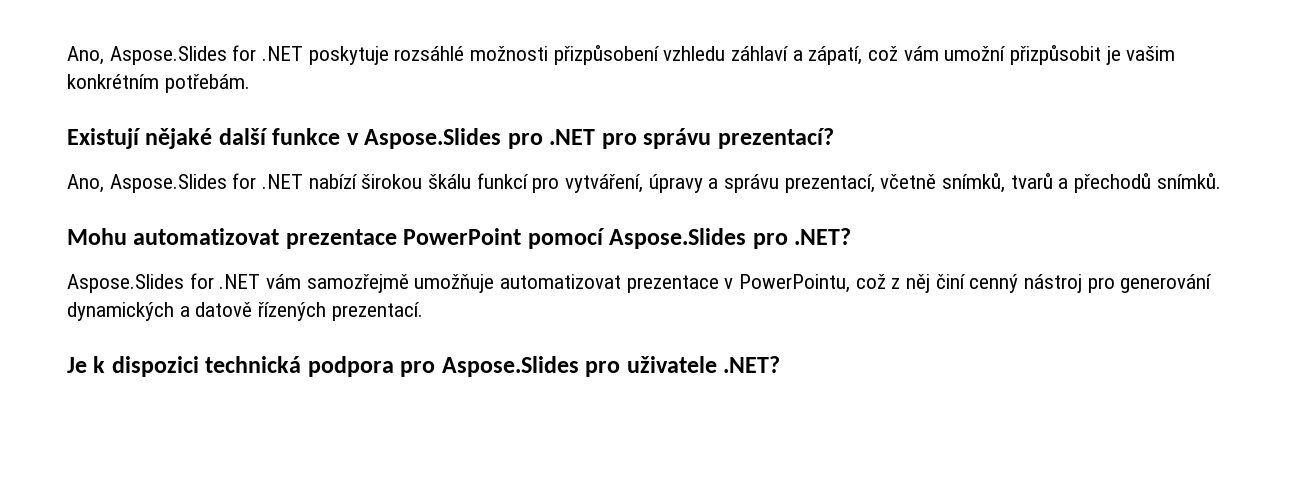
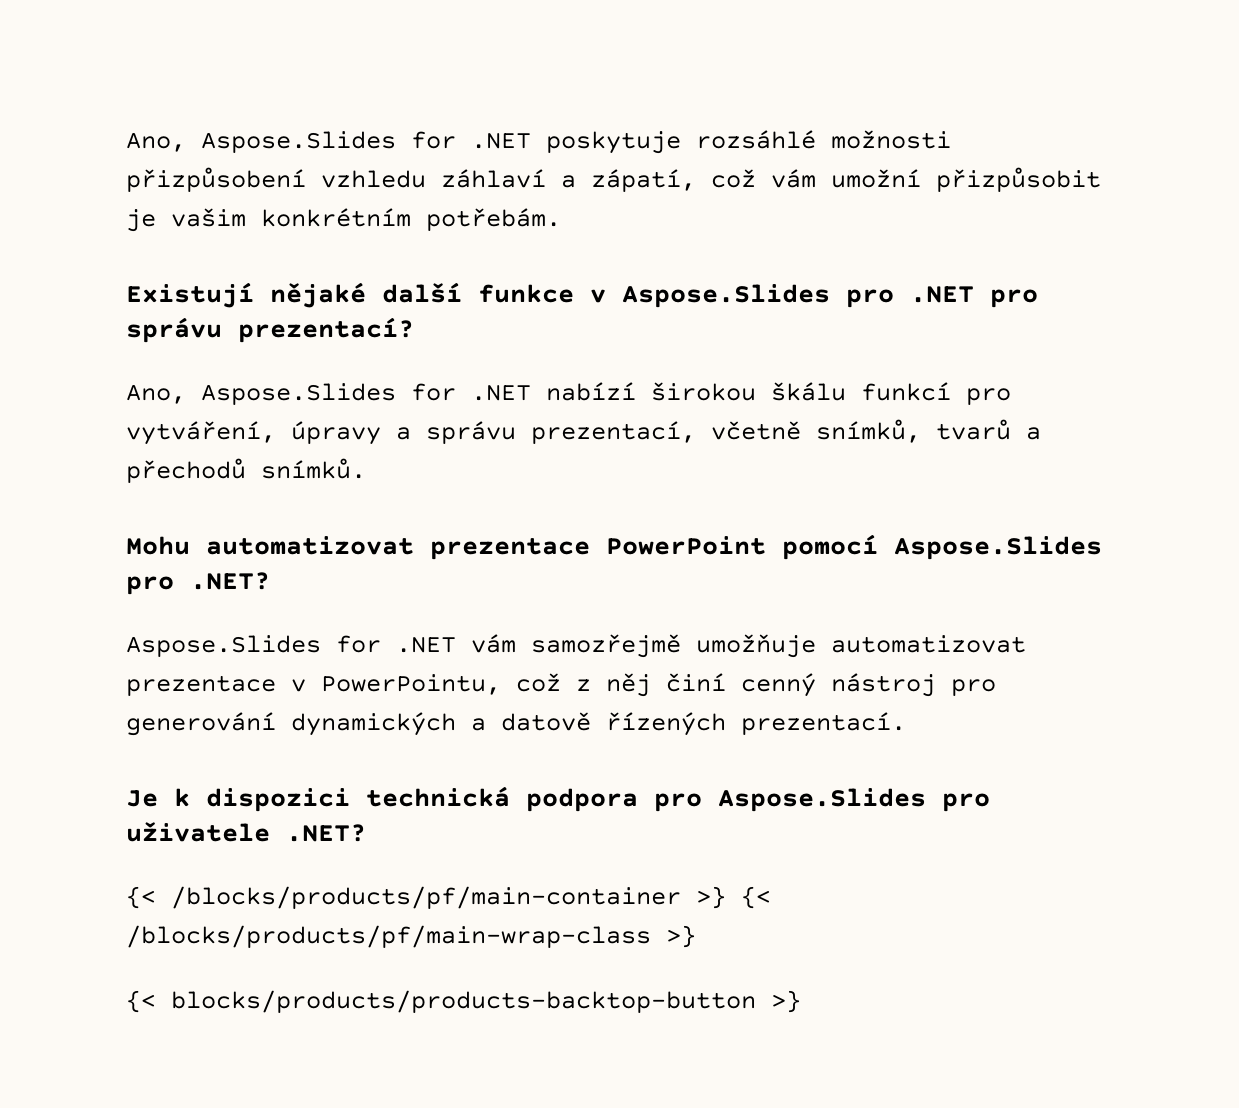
+ {< /blocks/products/pf/main-container >} {< /blocks/products/pf/main-wrap-class >}
+ {< blocks/products/products-backtop-button >}

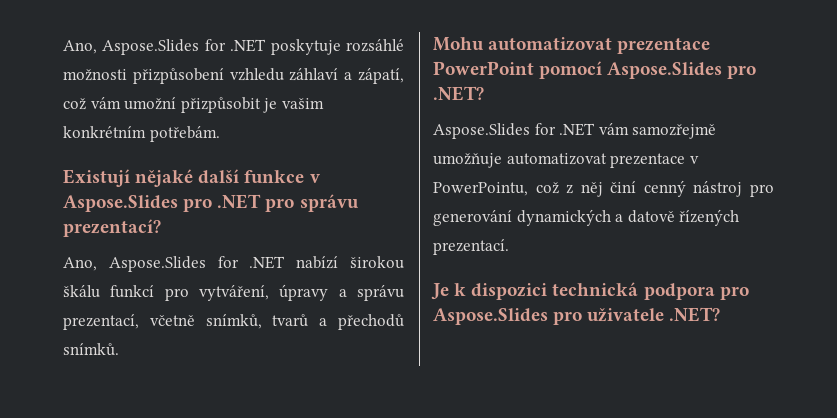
- {< /blocks/products/pf/main-container >} {< /blocks/products/pf/main-wrap-class >}
- {< blocks/products/products-backtop-button >}

